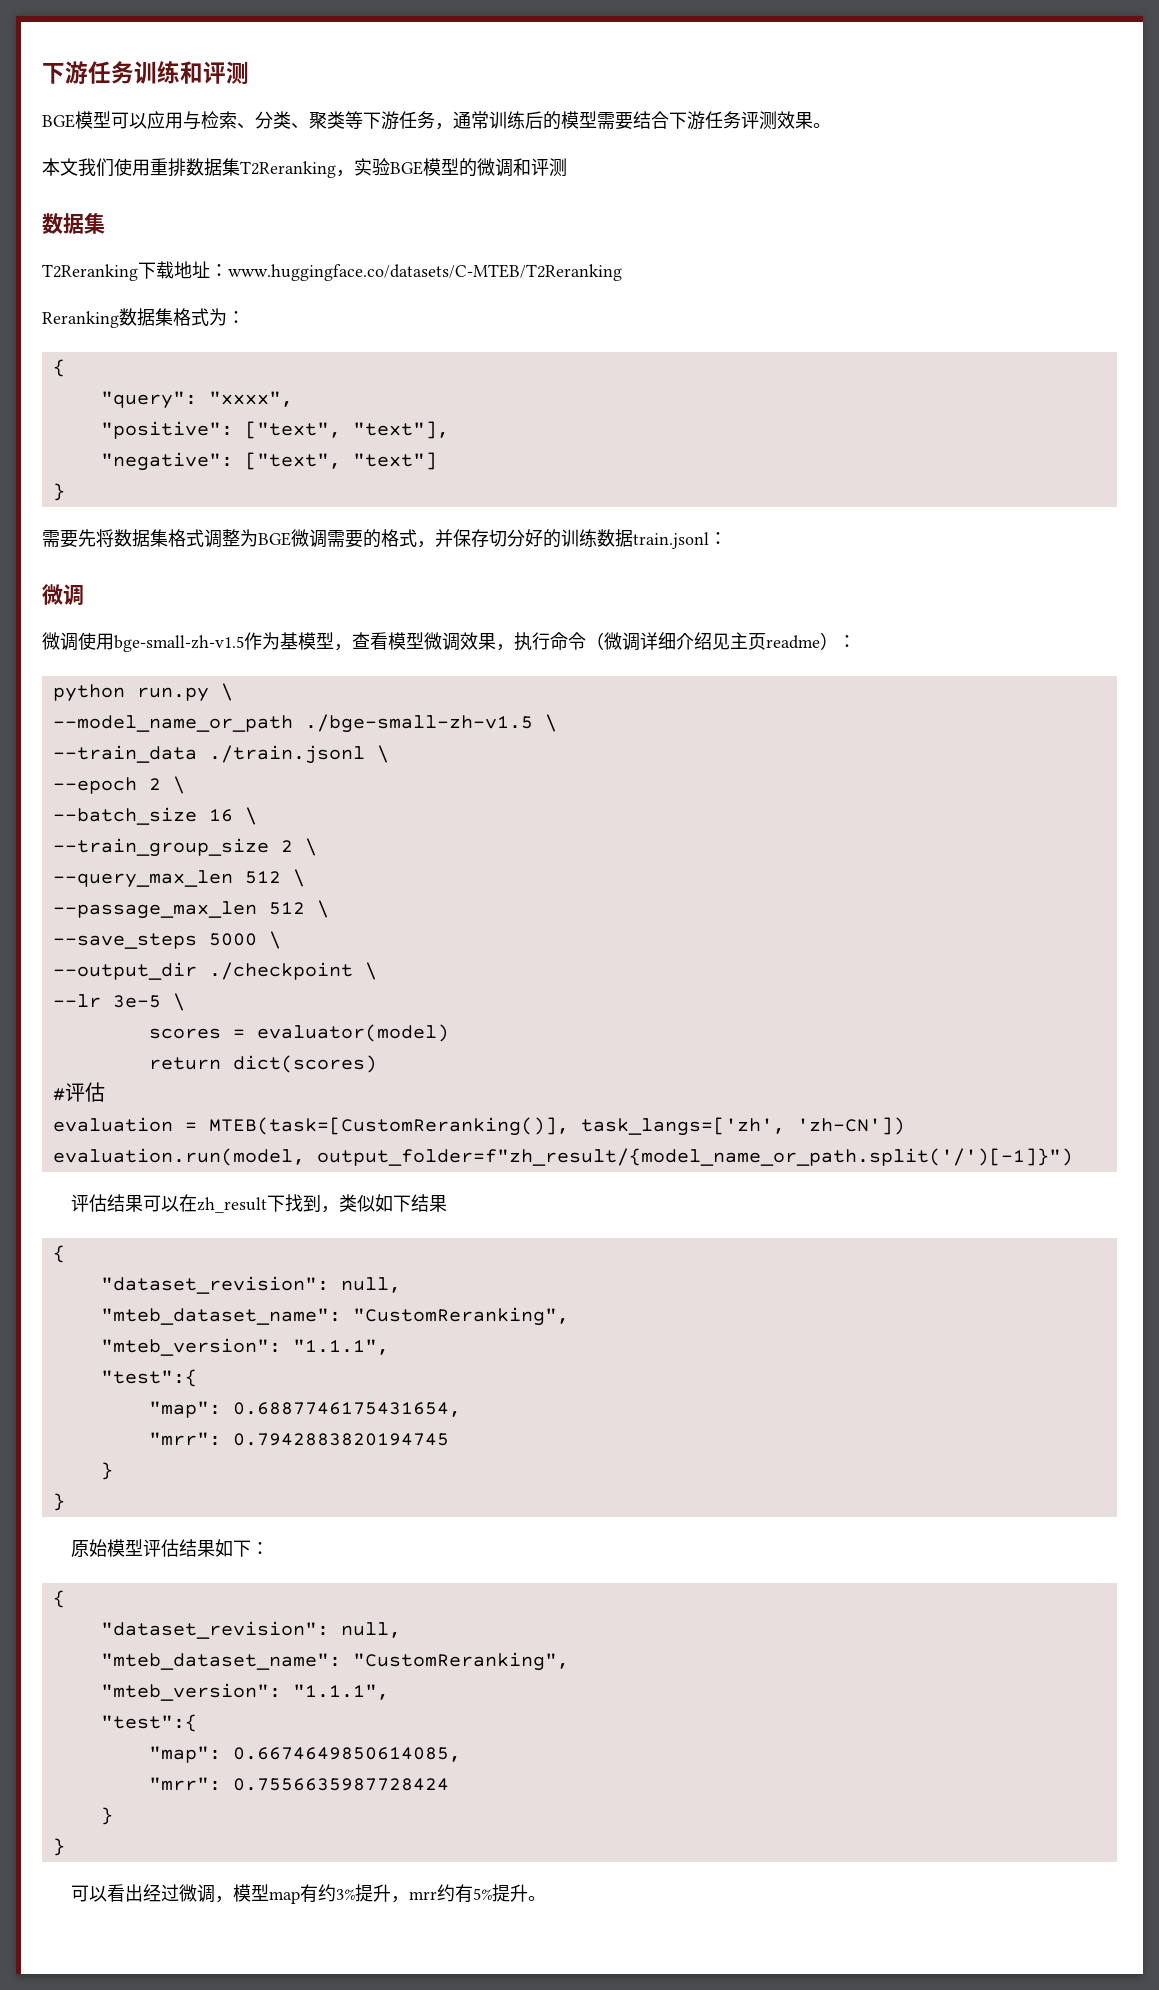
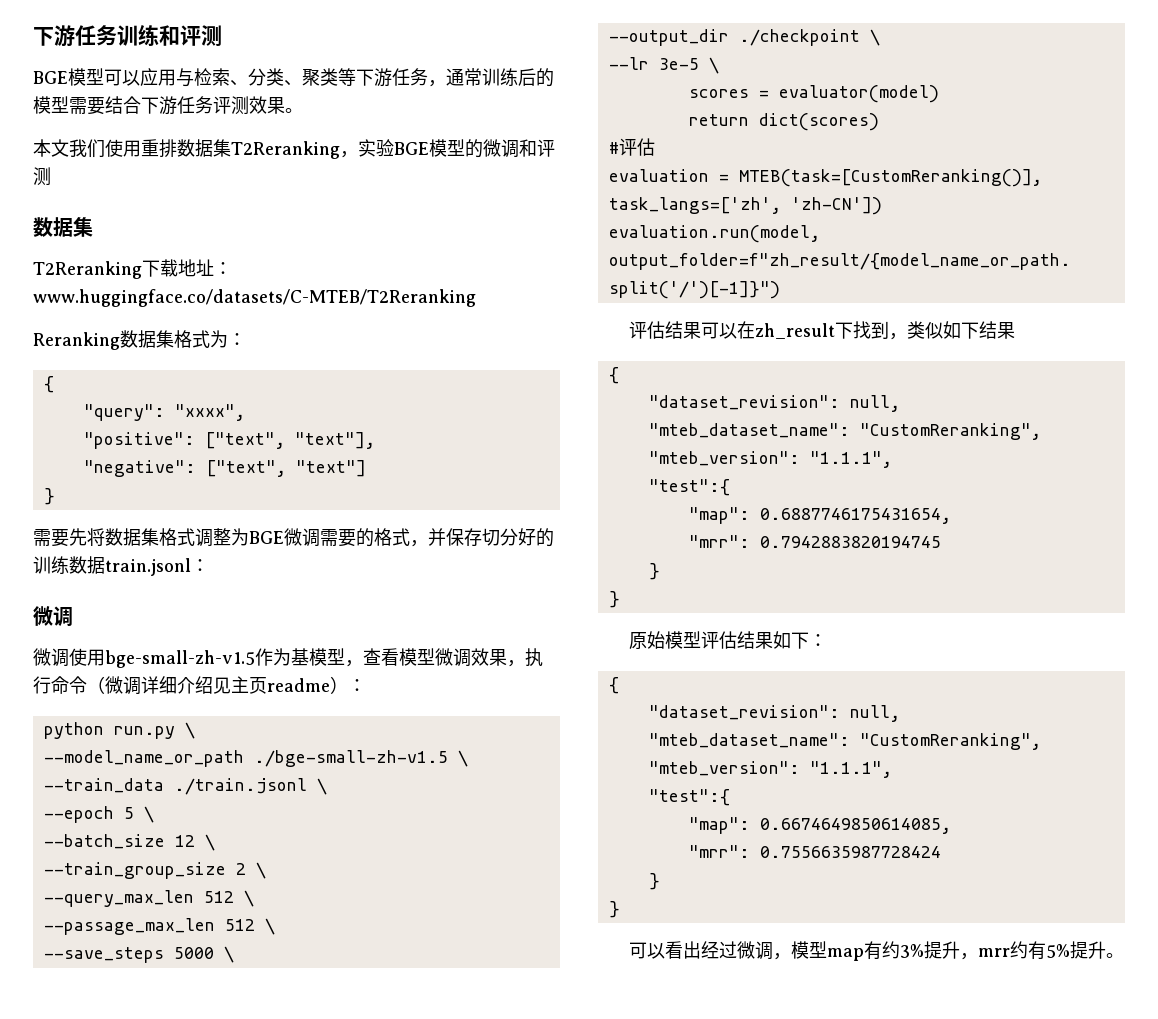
- --epoch 2 \
+ --epoch 5 \
- --batch_size 16 \
+ --batch_size 12 \

